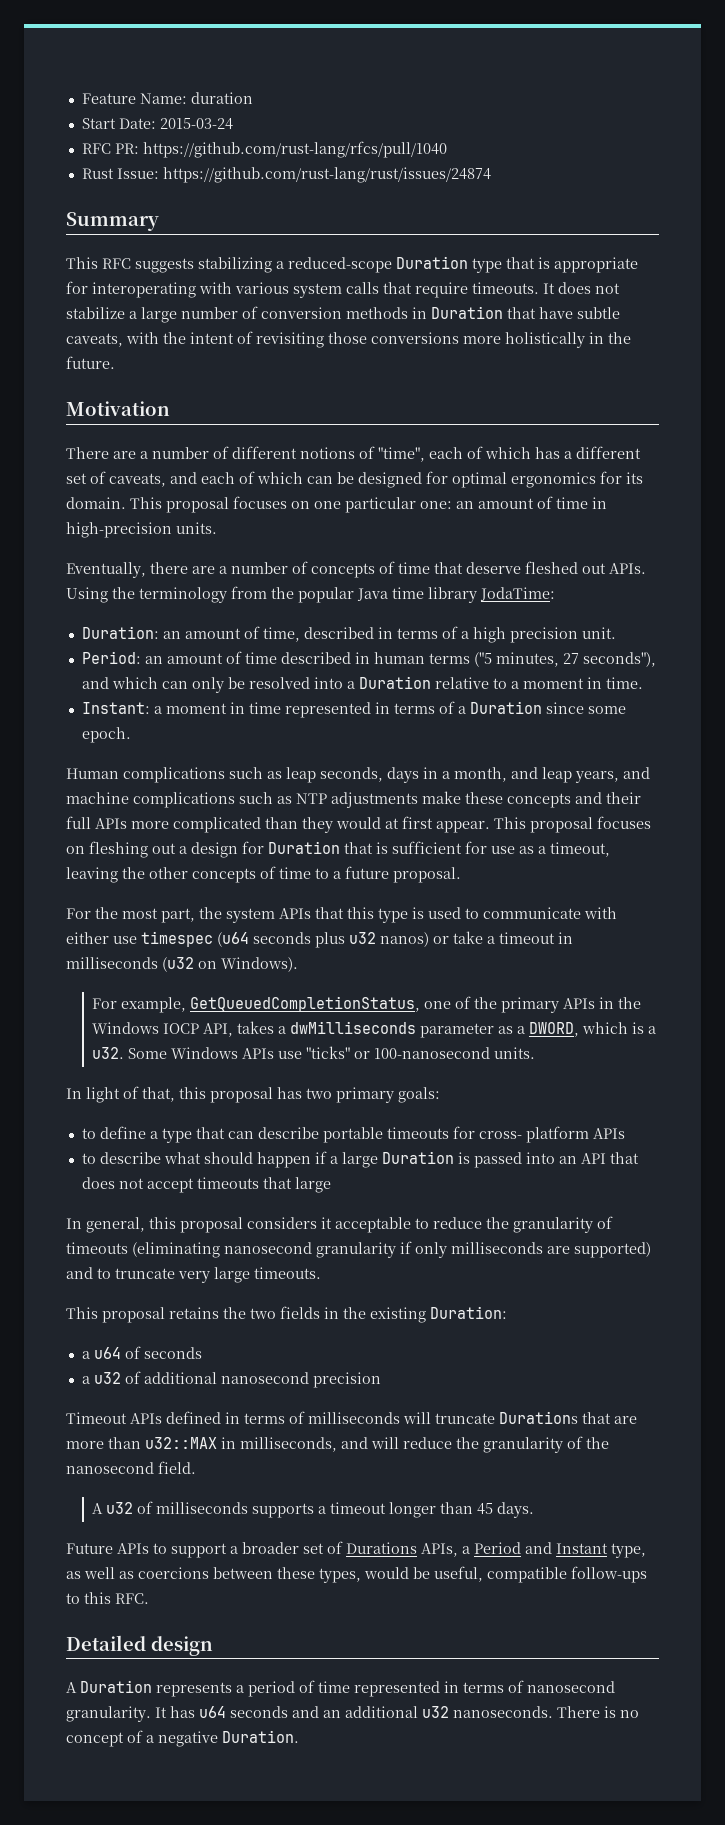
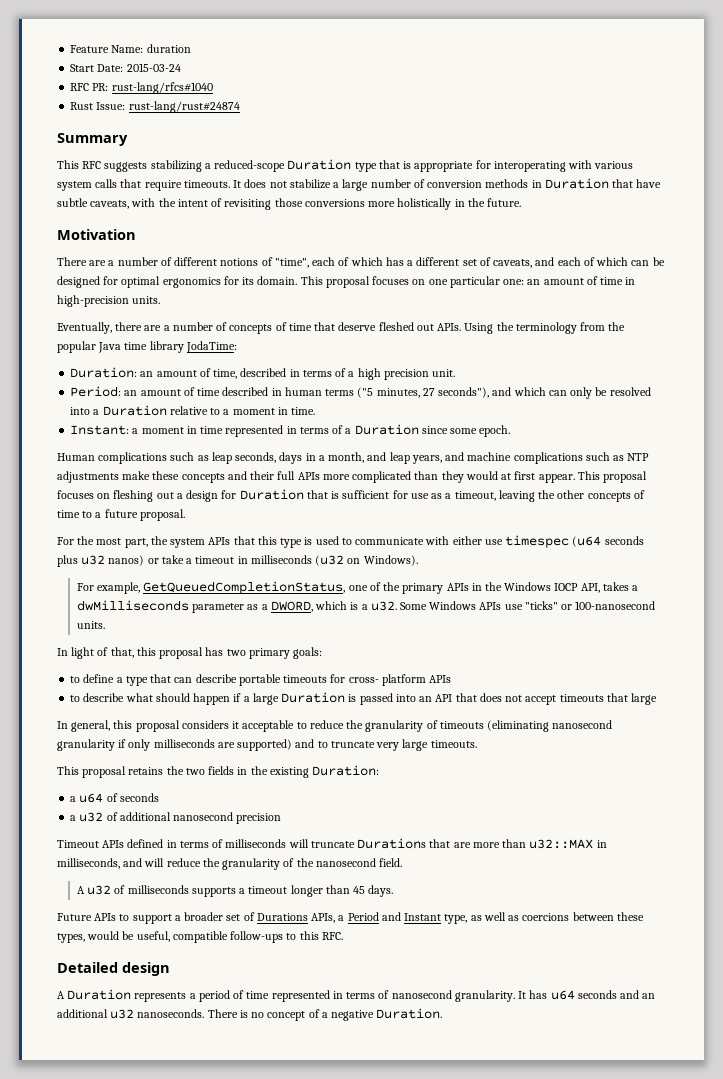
- RFC PR: https://github.com/rust-lang/rfcs/pull/1040
+ RFC PR: rust-lang/rfcs#1040
- Rust Issue: https://github.com/rust-lang/rust/issues/24874
+ Rust Issue: rust-lang/rust#24874

